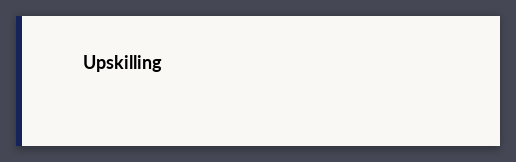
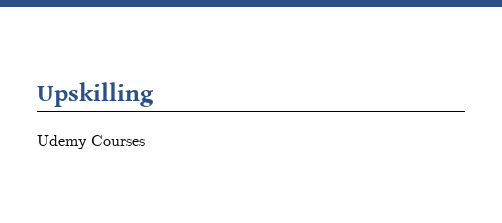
+ Udemy Courses

